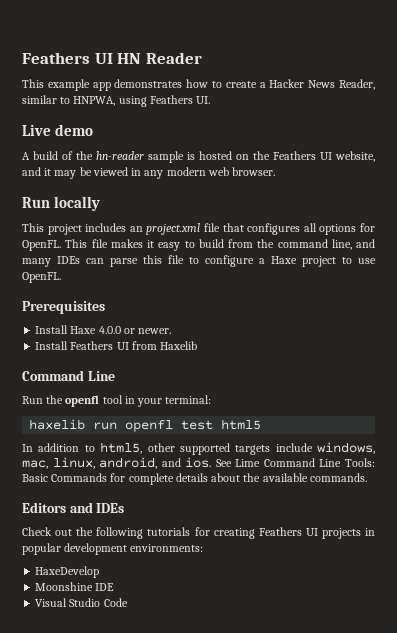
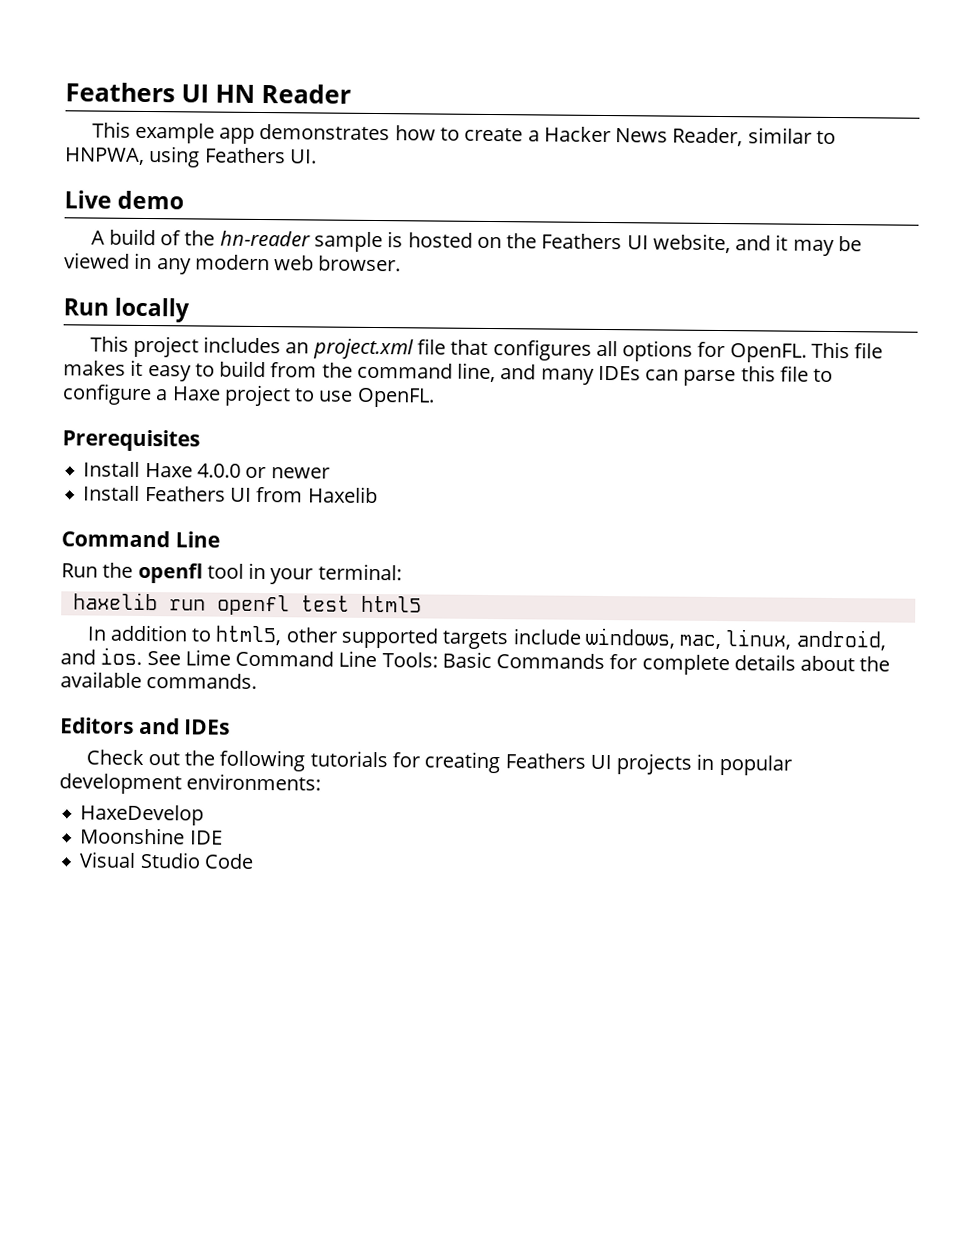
- Install Haxe 4.0.0 or newer.
+ Install Haxe 4.0.0 or newer

